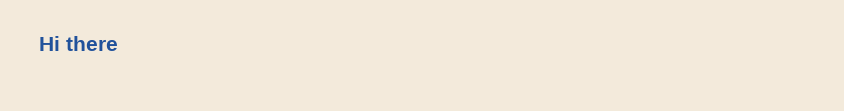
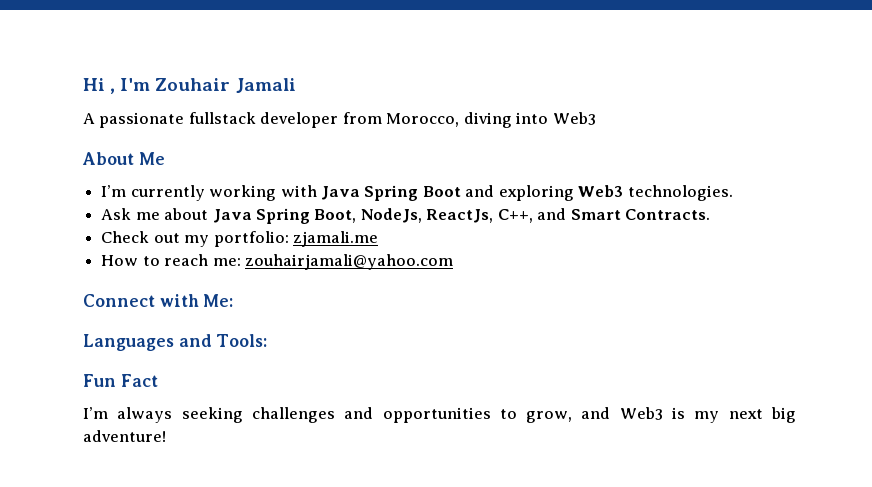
- Hi there
+ Hi , I'm Zouhair Jamali
+ A passionate fullstack developer from Morocco, diving into Web3
+ About Me
+ I’m currently working with Java Spring Boot and exploring Web3 technologies.
+ Ask me about Java Spring Boot, NodeJs, ReactJs, C++, and Smart Contracts.
+ Check out my portfolio: zjamali.me
+ How to reach me: zouhairjamali@yahoo.com
+ Connect with Me:
+ Languages and Tools:
+ Fun Fact
+ I’m always seeking challenges and opportunities to grow, and Web3 is my next big adventure!

